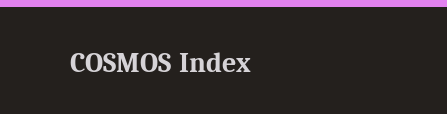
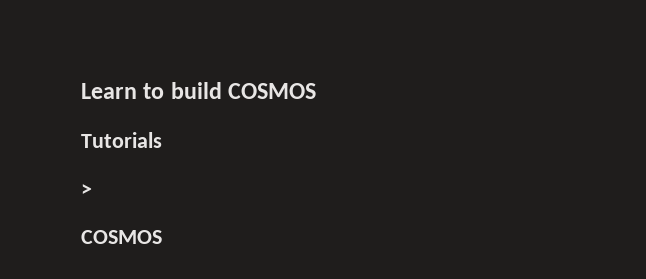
- COSMOS Index
+ Learn to build COSMOS
+ Tutorials
+ >
+ COSMOS

